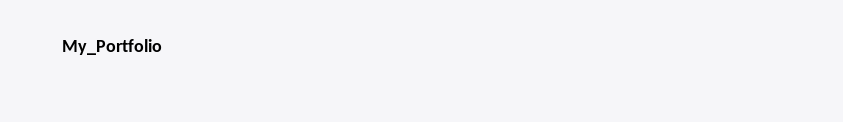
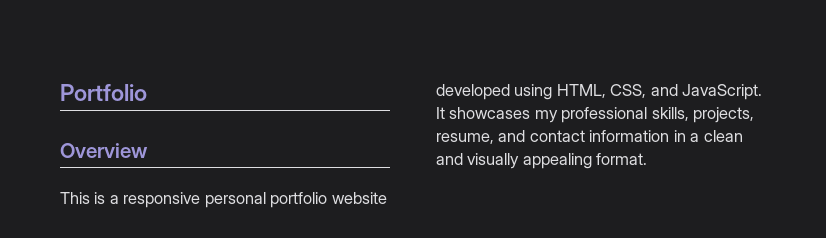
- My_Portfolio
+ Portfolio
+ Overview
+ This is a responsive personal portfolio website developed using HTML, CSS, and JavaScript. It showcases my professional skills, projects, resume, and contact information in a clean and visually appealing format.

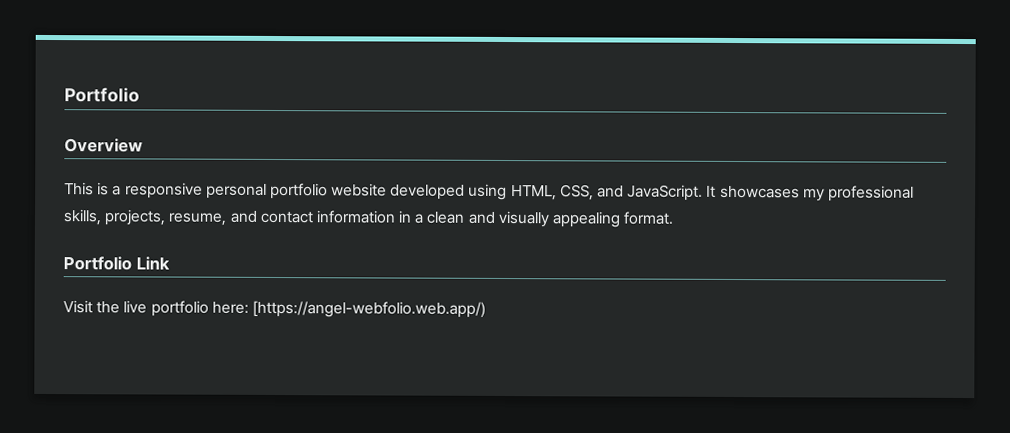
+ Portfolio Link
+ Visit the live portfolio here: [https://angel-webfolio.web.app/)

